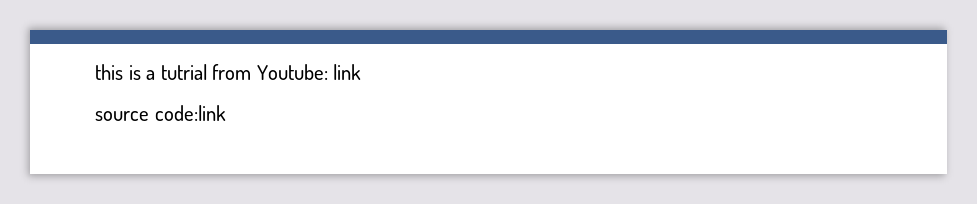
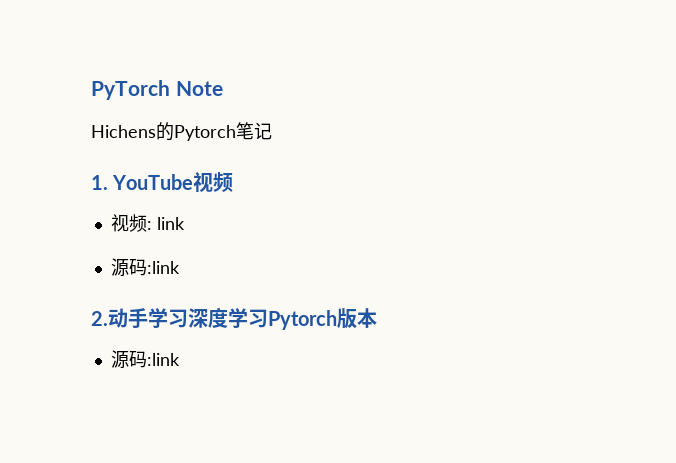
- this is a tutrial from Youtube: link
- source code:link
+ PyTorch Note
+ Hichens的Pytorch笔记
+ 1. YouTube视频
+ 视频: link
+ 源码:link
+ 2.动手学习深度学习Pytorch版本
+ 源码:link

